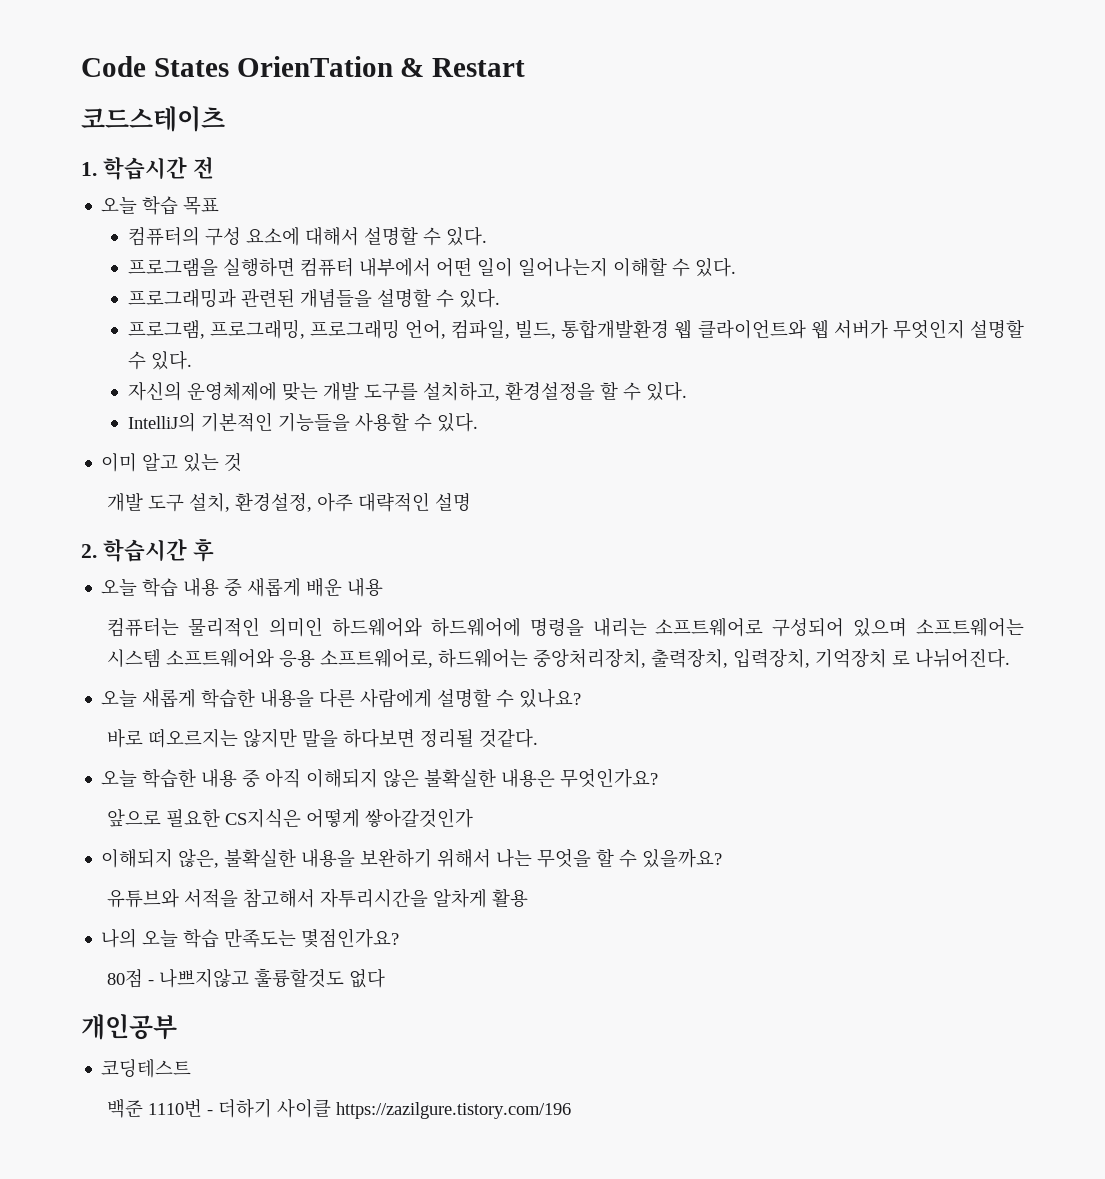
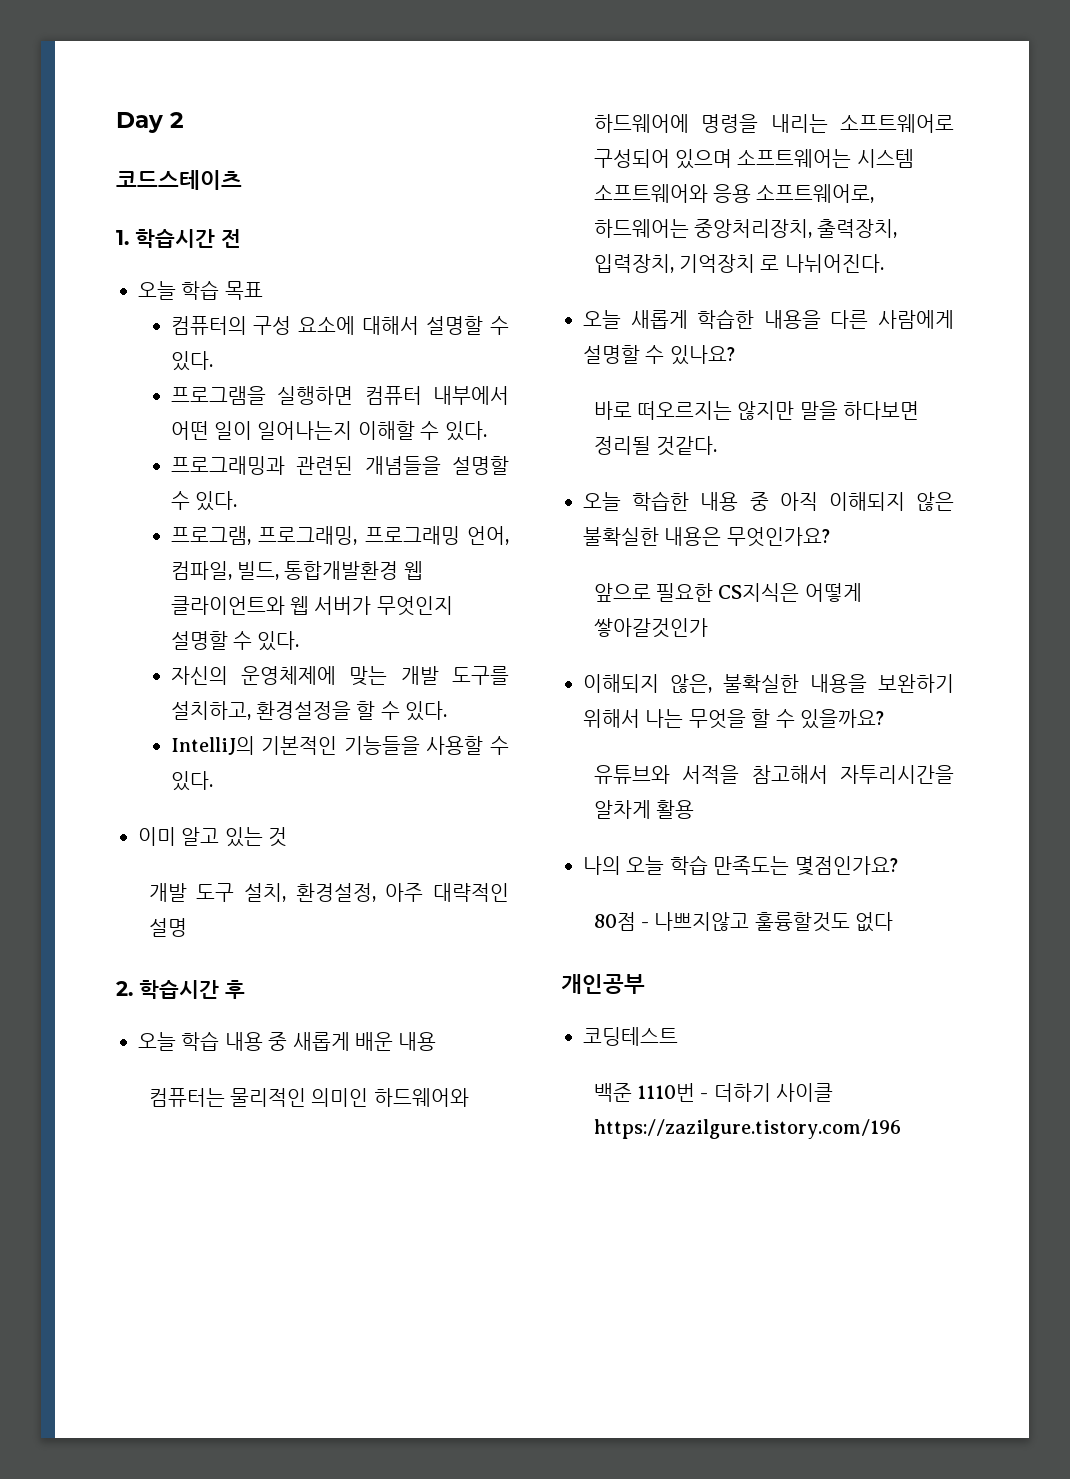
- Code States OrienTation & Restart
+ Day 2

